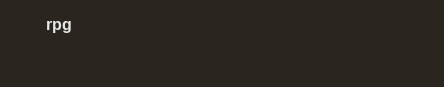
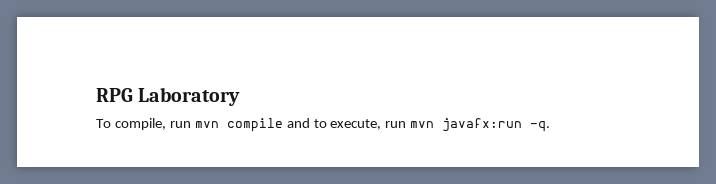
- rpg
+ RPG Laboratory
+ To compile, run mvn compile and to execute, run mvn javafx:run -q.

